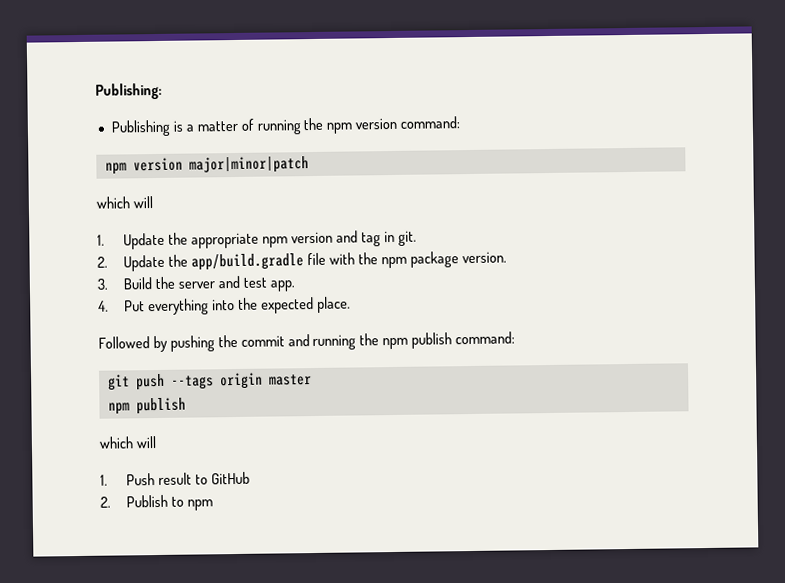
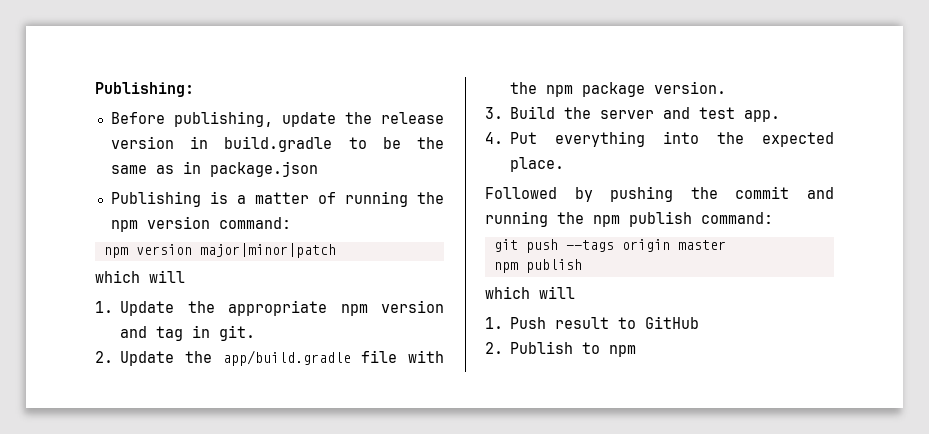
+ Before publishing, update the release version in build.gradle to be the same as in package.json

